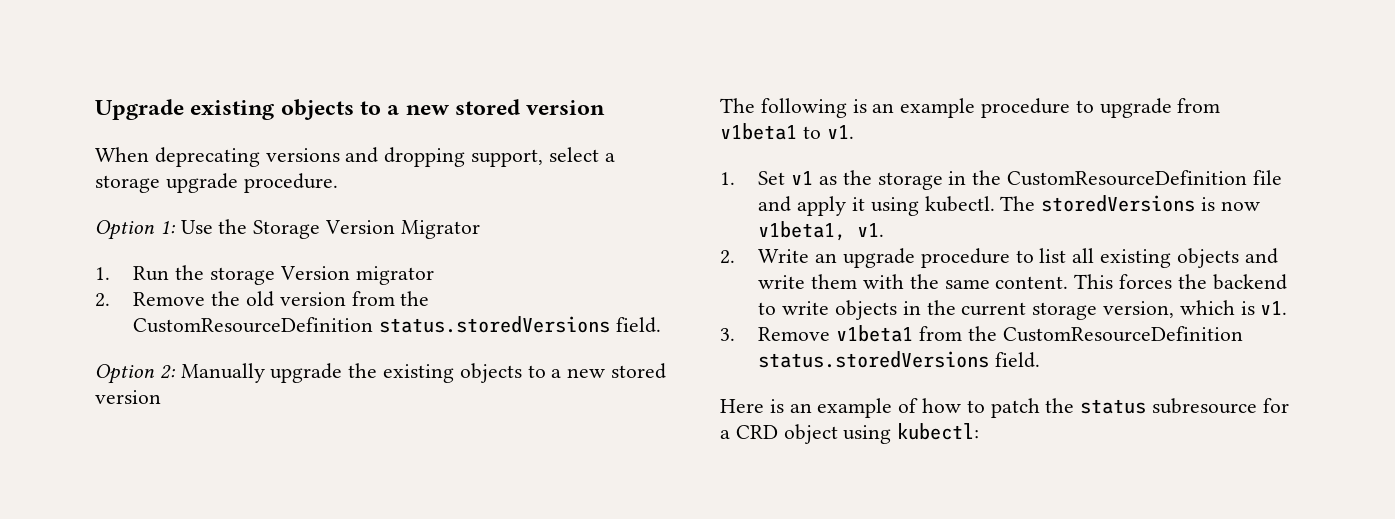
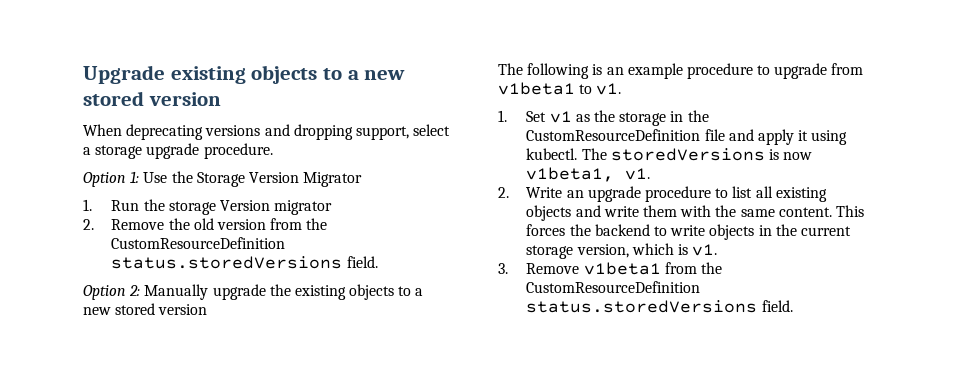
- Here is an example of how to patch the status subresource for a CRD object using kubectl:

